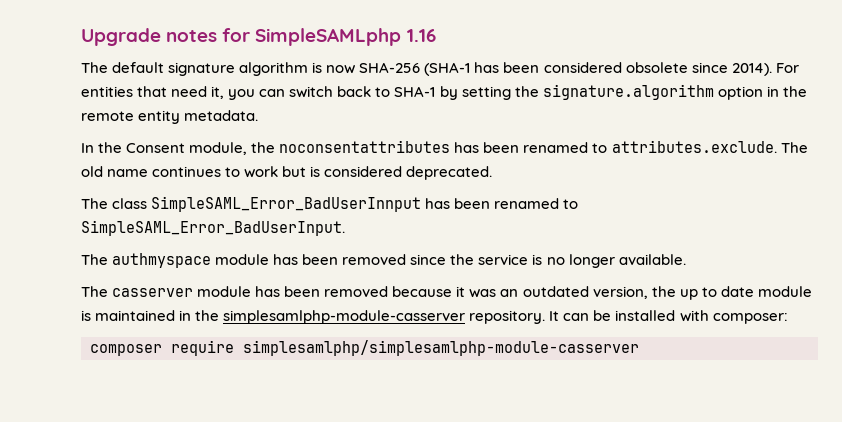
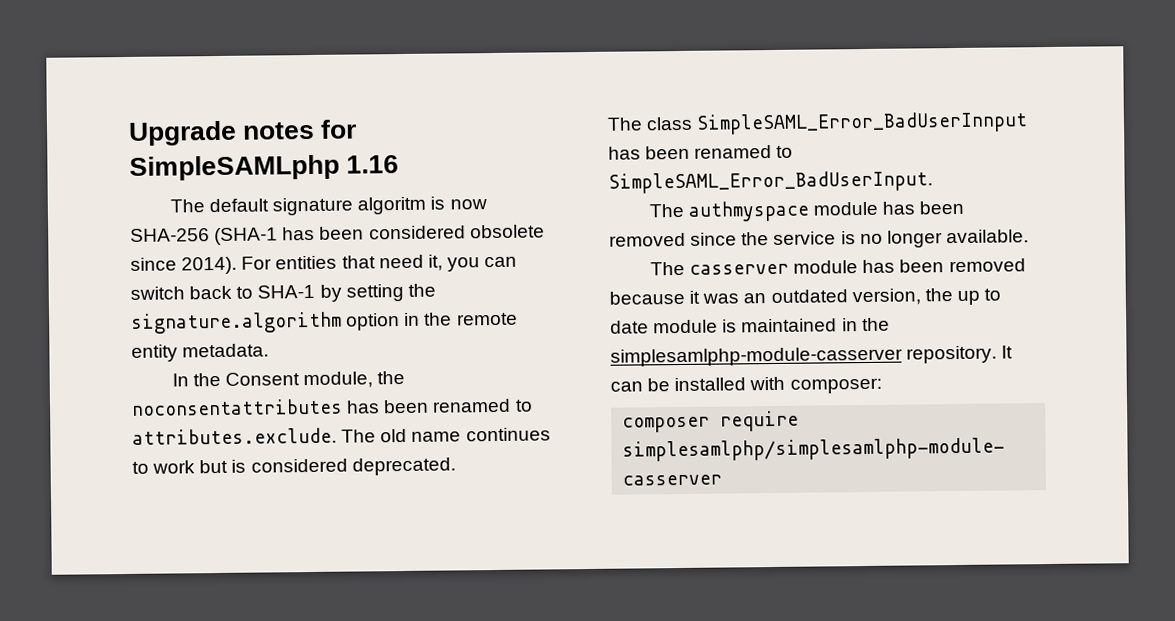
- The default signature algorithm is now SHA-256 (SHA-1 has been considered obsolete since 2014).
+ The default signature algoritm is now SHA-256 (SHA-1 has been considered obsolete since 2014).

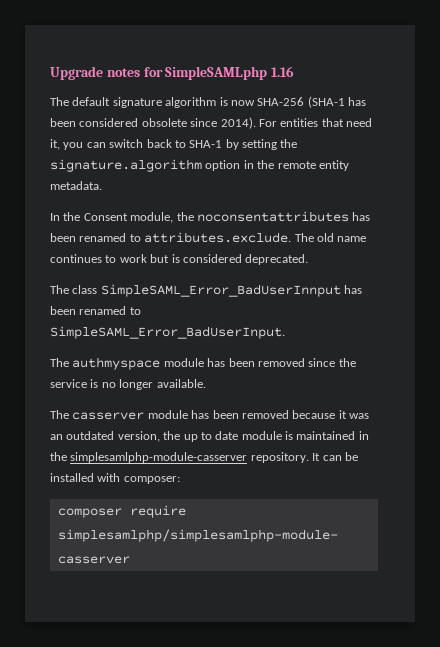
- The default signature algoritm is now SHA-256 (SHA-1 has been considered obsolete since 2014).
+ The default signature algorithm is now SHA-256 (SHA-1 has been considered obsolete since 2014).

